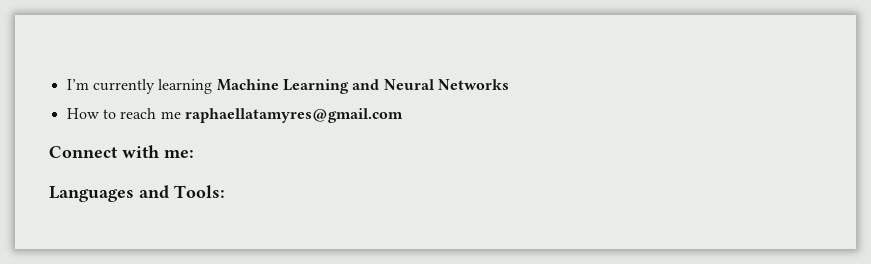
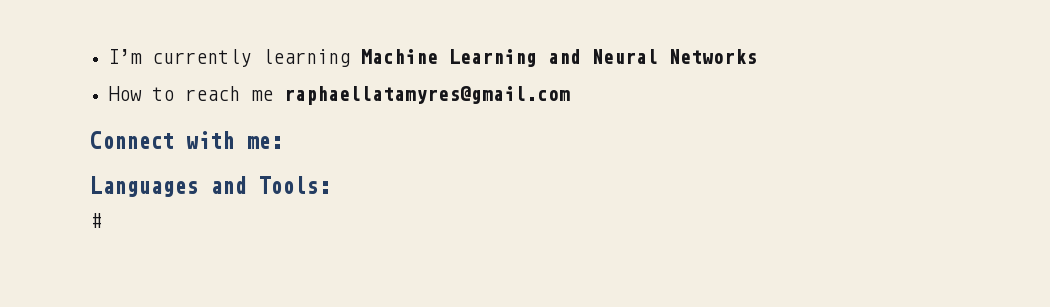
+ #

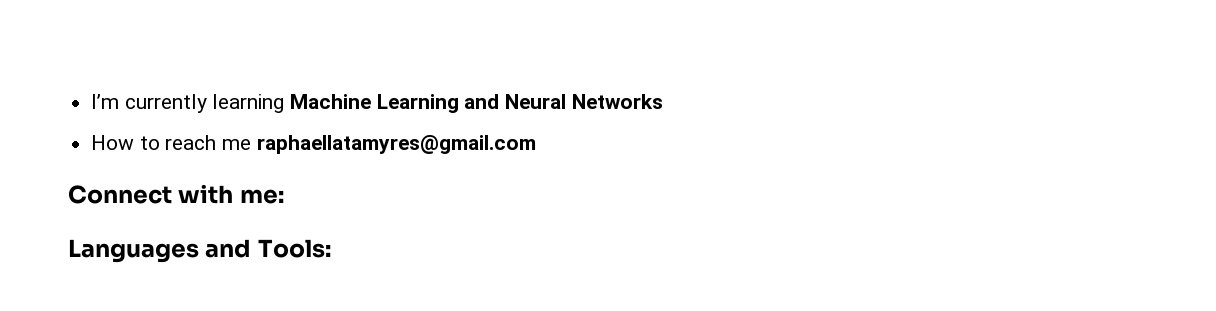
- #

